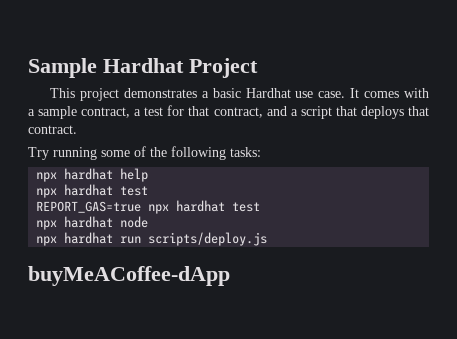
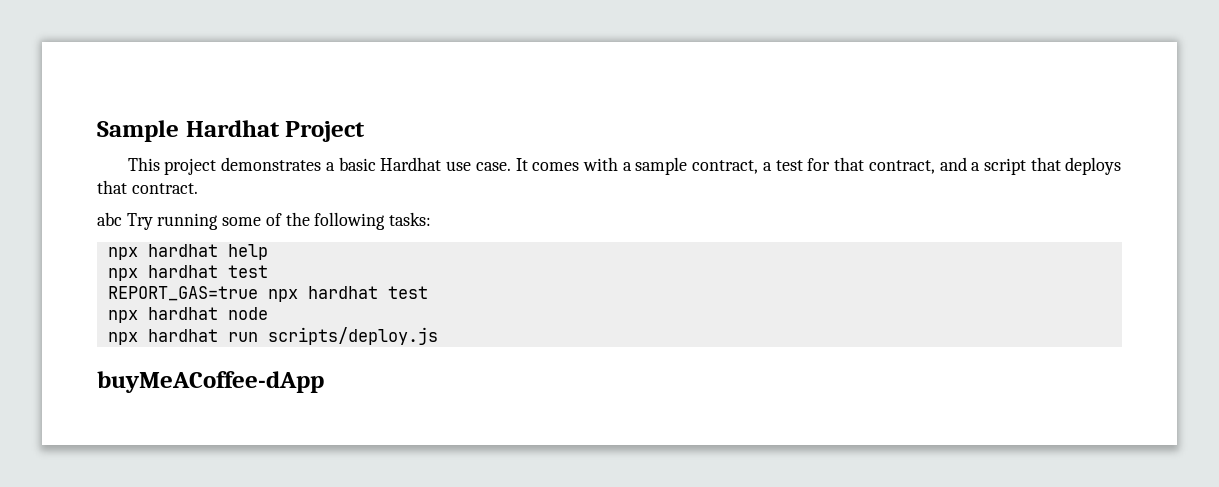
- Try running some of the following tasks:
+ abc Try running some of the following tasks:

